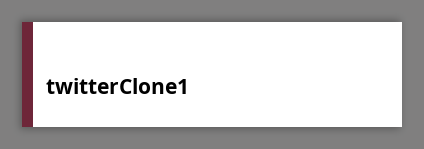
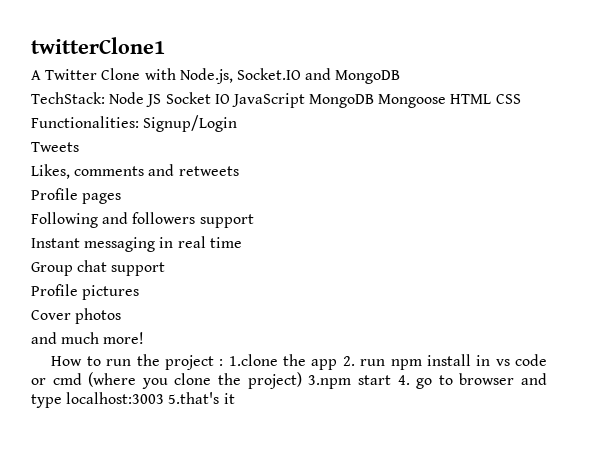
+ A Twitter Clone with Node.js, Socket.IO and MongoDB
+ TechStack: Node JS Socket IO JavaScript MongoDB Mongoose HTML CSS
+ Functionalities: Signup/Login
+ Tweets
+ Likes, comments and retweets
+ Profile pages
+ Following and followers support
+ Instant messaging in real time
+ Group chat support
+ Profile pictures
+ Cover photos
+ and much more!
+ How to run the project : 1.clone the app 2. run npm install in vs code or cmd (where you clone the project) 3.npm start 4. go to browser and type localhost:3003 5.that's it

